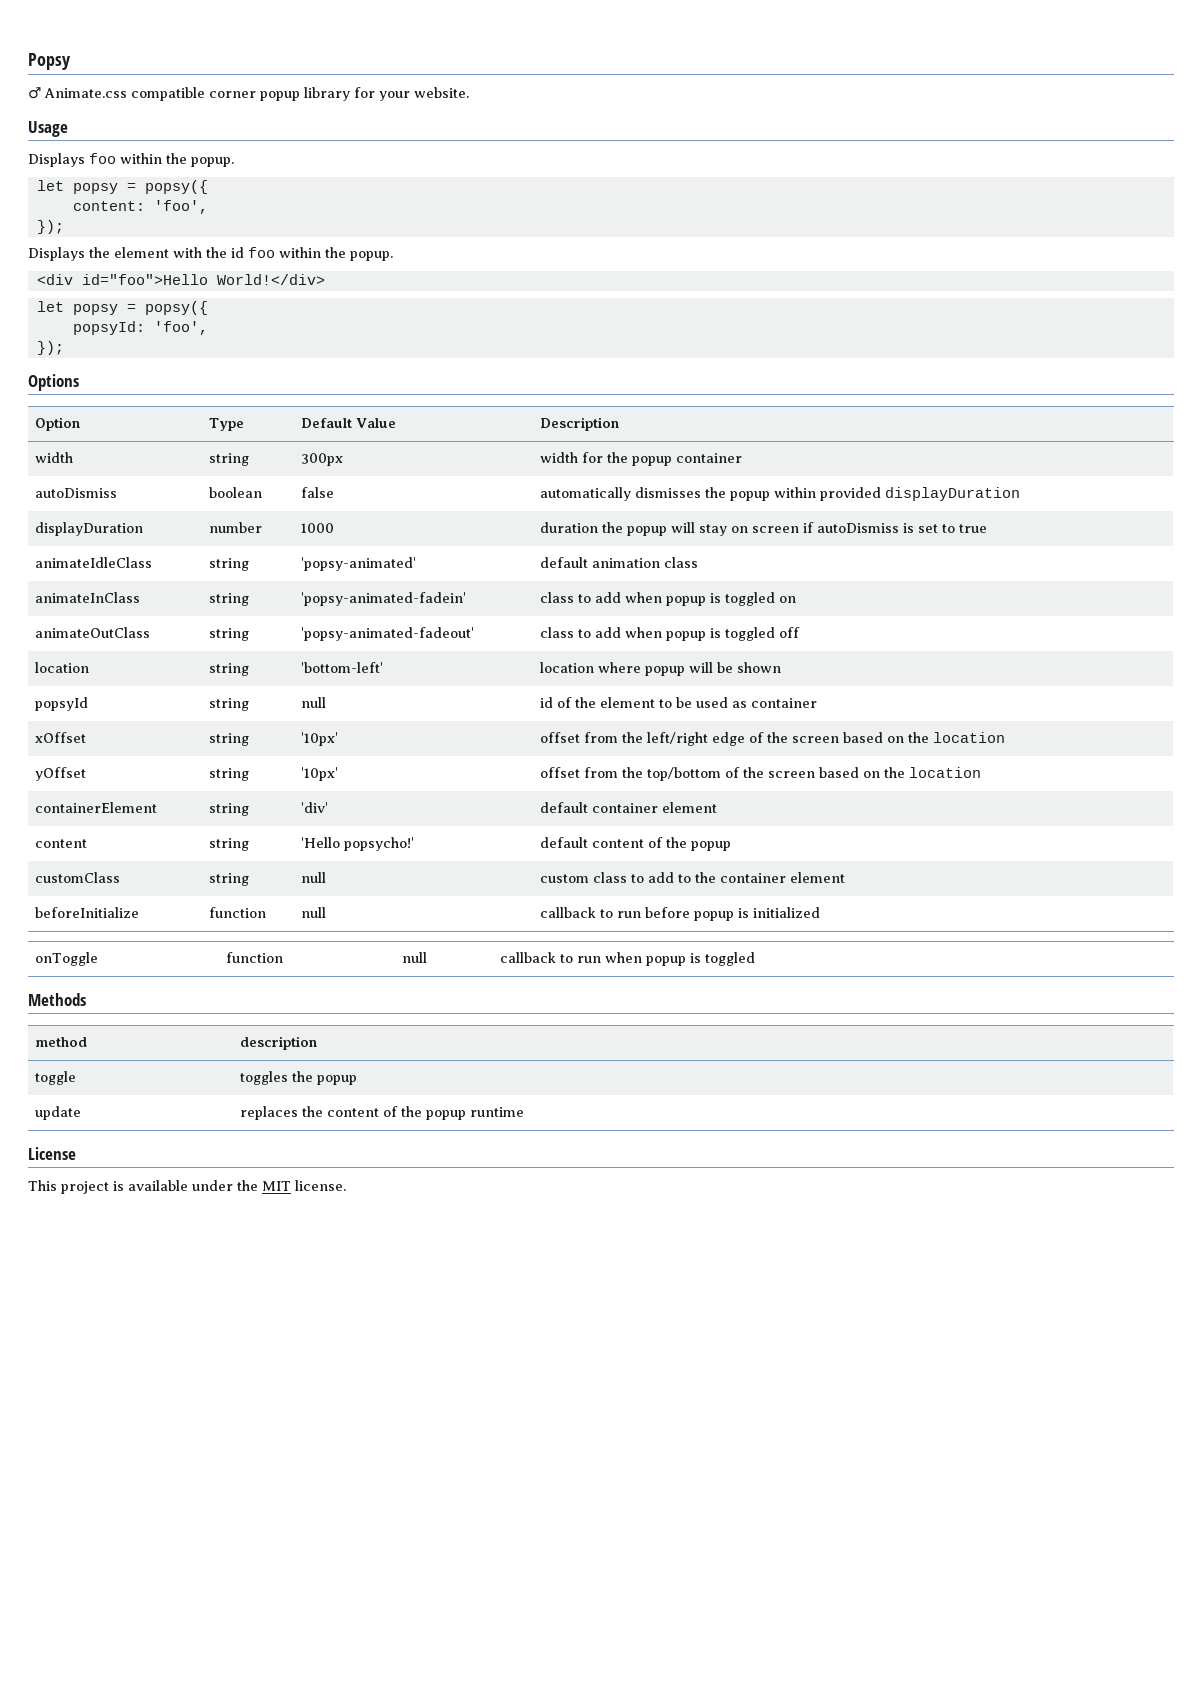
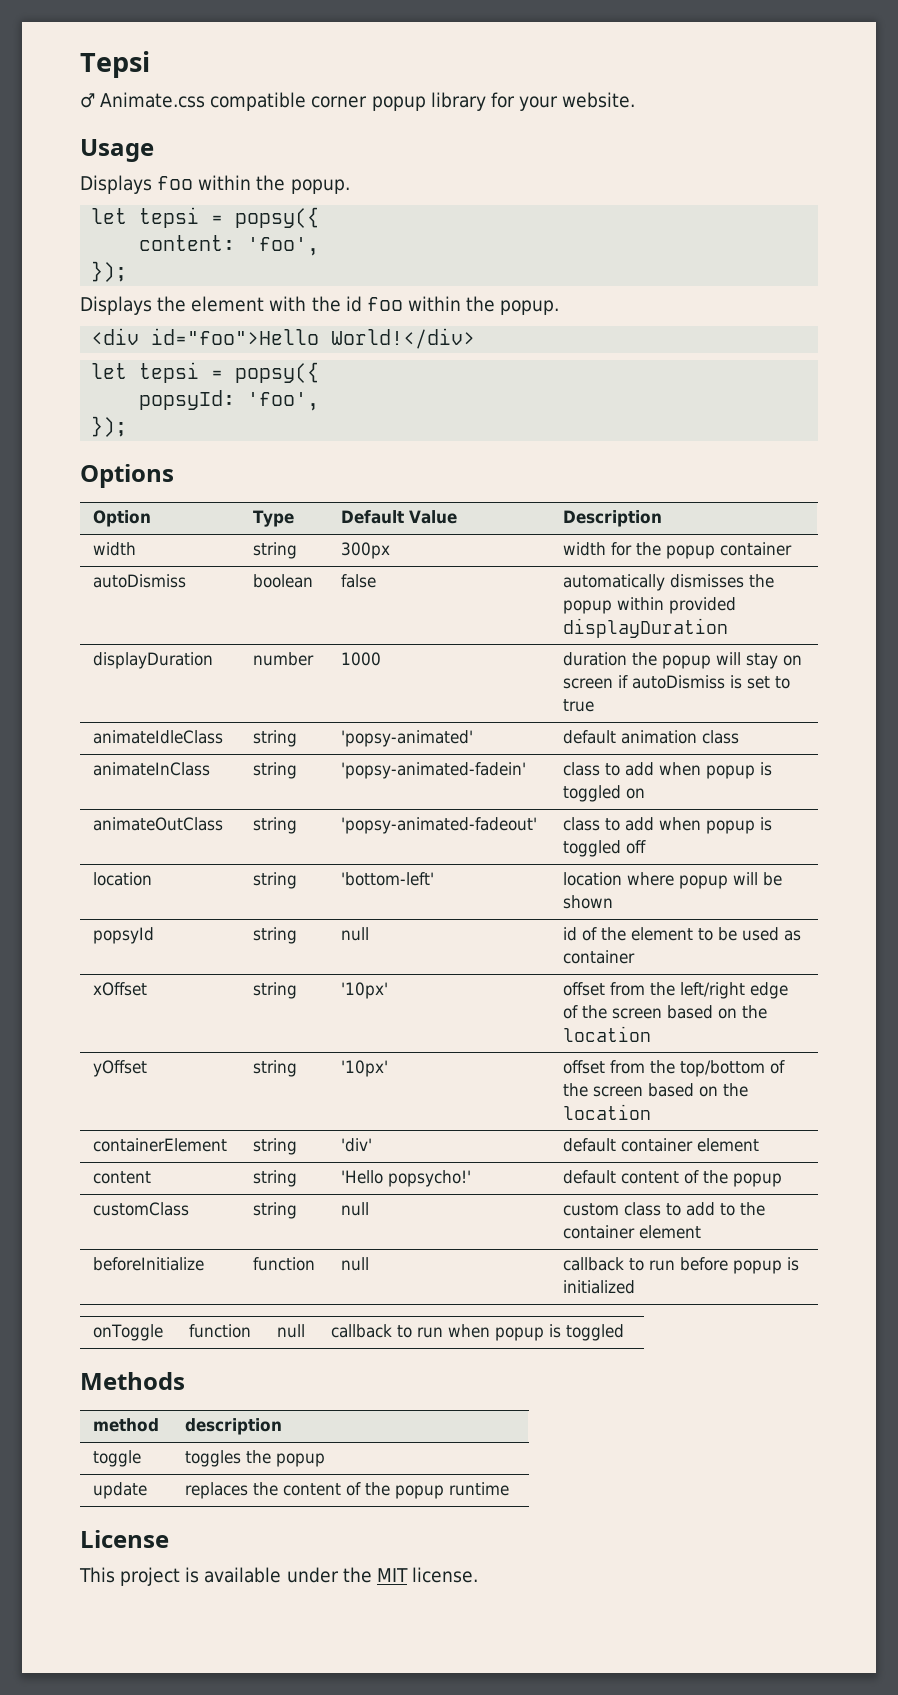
- Popsy
+ Tepsi
  Displays foo within the popup.
- let popsy = popsy({
+ let tepsi = popsy({
  <div id="foo">Hello World!</div>
- let popsy = popsy({
+ let tepsi = popsy({

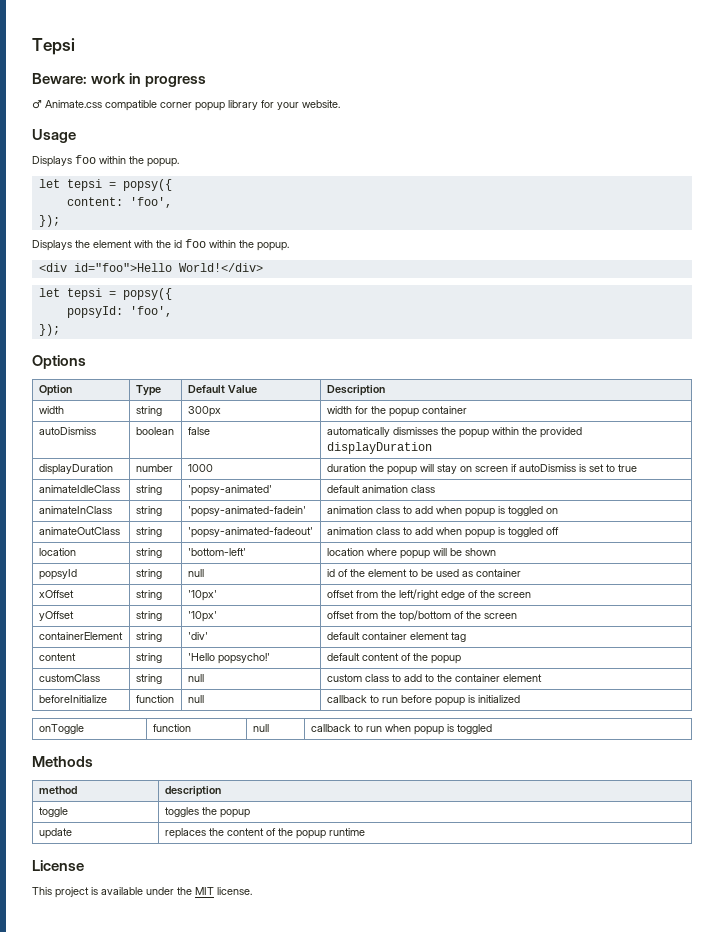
+ Beware: work in progress
- autoDismiss | boolean | false | automatically dismisses the popup within provided displayDuration
+ autoDismiss | boolean | false | automatically dismisses the popup within the provided displayDuration
- animateInClass | string | 'popsy-animated-fadein' | class to add when popup is toggled on
+ animateInClass | string | 'popsy-animated-fadein' | animation class to add when popup is toggled on
- animateOutClass | string | 'popsy-animated-fadeout' | class to add when popup is toggled off
+ animateOutClass | string | 'popsy-animated-fadeout' | animation class to add when popup is toggled off
- xOffset | string | '10px' | offset from the left/right edge of the screen based on the location
+ xOffset | string | '10px' | offset from the left/right edge of the screen
- yOffset | string | '10px' | offset from the top/bottom of the screen based on the location
+ yOffset | string | '10px' | offset from the top/bottom of the screen
- containerElement | string | 'div' | default container element
+ containerElement | string | 'div' | default container element tag

